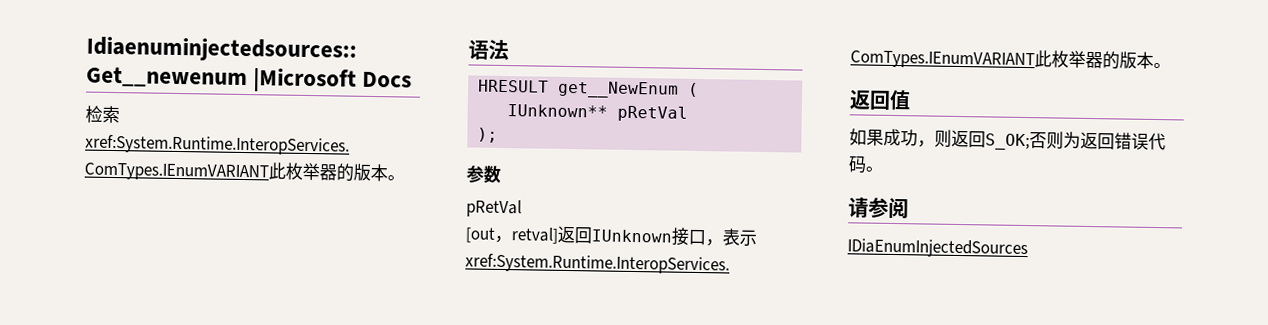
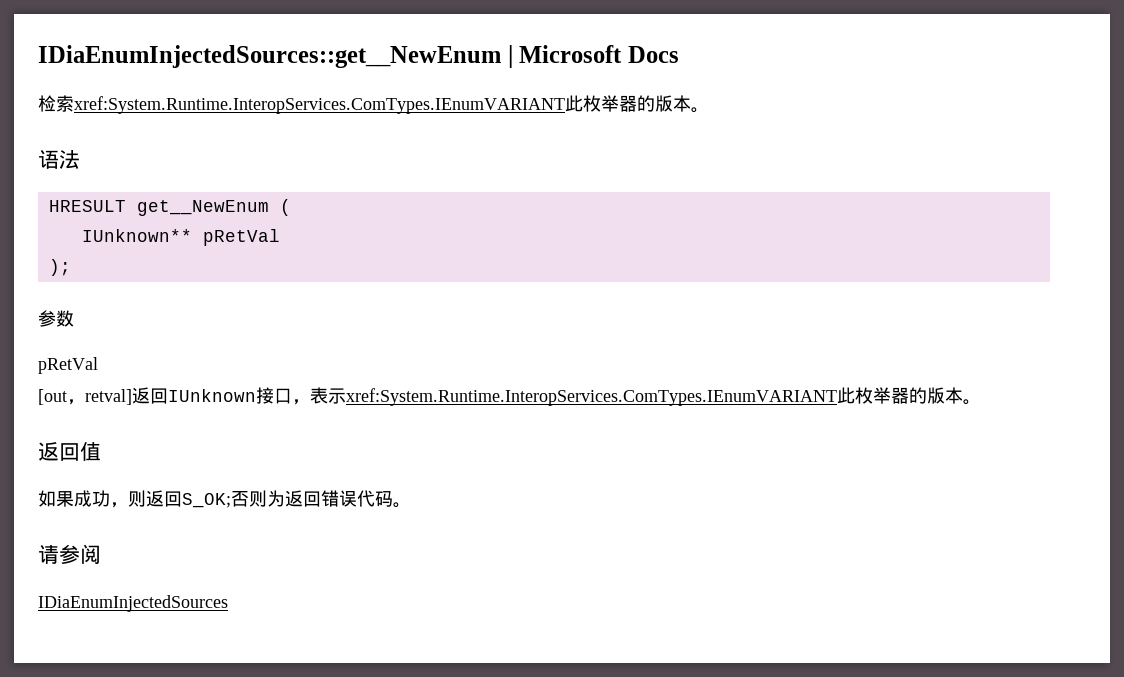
- Idiaenuminjectedsources:: Get__newenum |Microsoft Docs
+ IDiaEnumInjectedSources::get__NewEnum | Microsoft Docs

